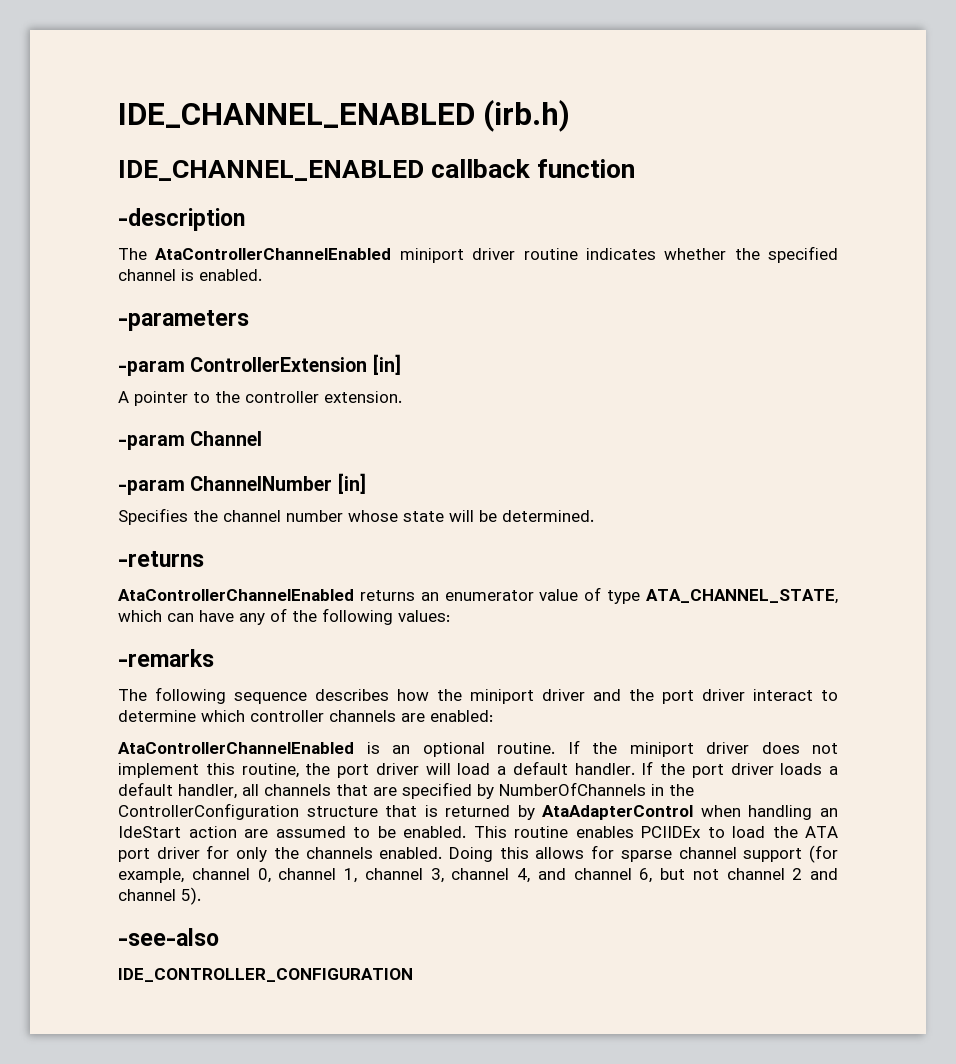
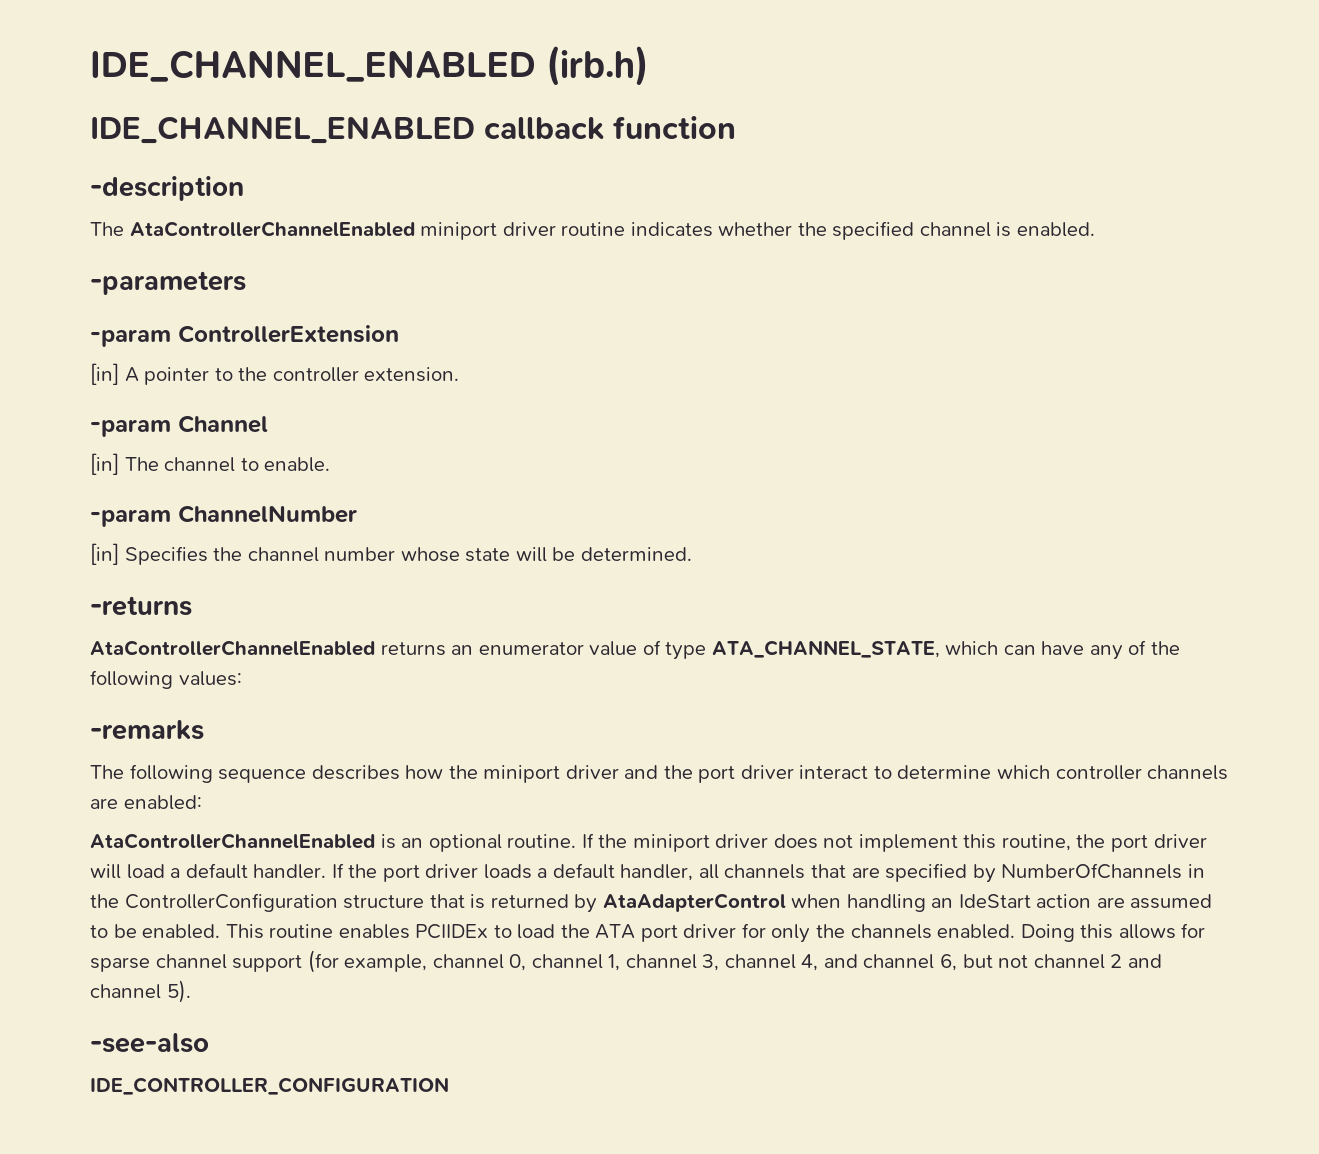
- -param ControllerExtension [in]
- A pointer to the controller extension.
+ -param ControllerExtension
+ [in] A pointer to the controller extension.
+ [in] The channel to enable.
- -param ChannelNumber [in]
- Specifies the channel number whose state will be determined.
+ -param ChannelNumber
+ [in] Specifies the channel number whose state will be determined.

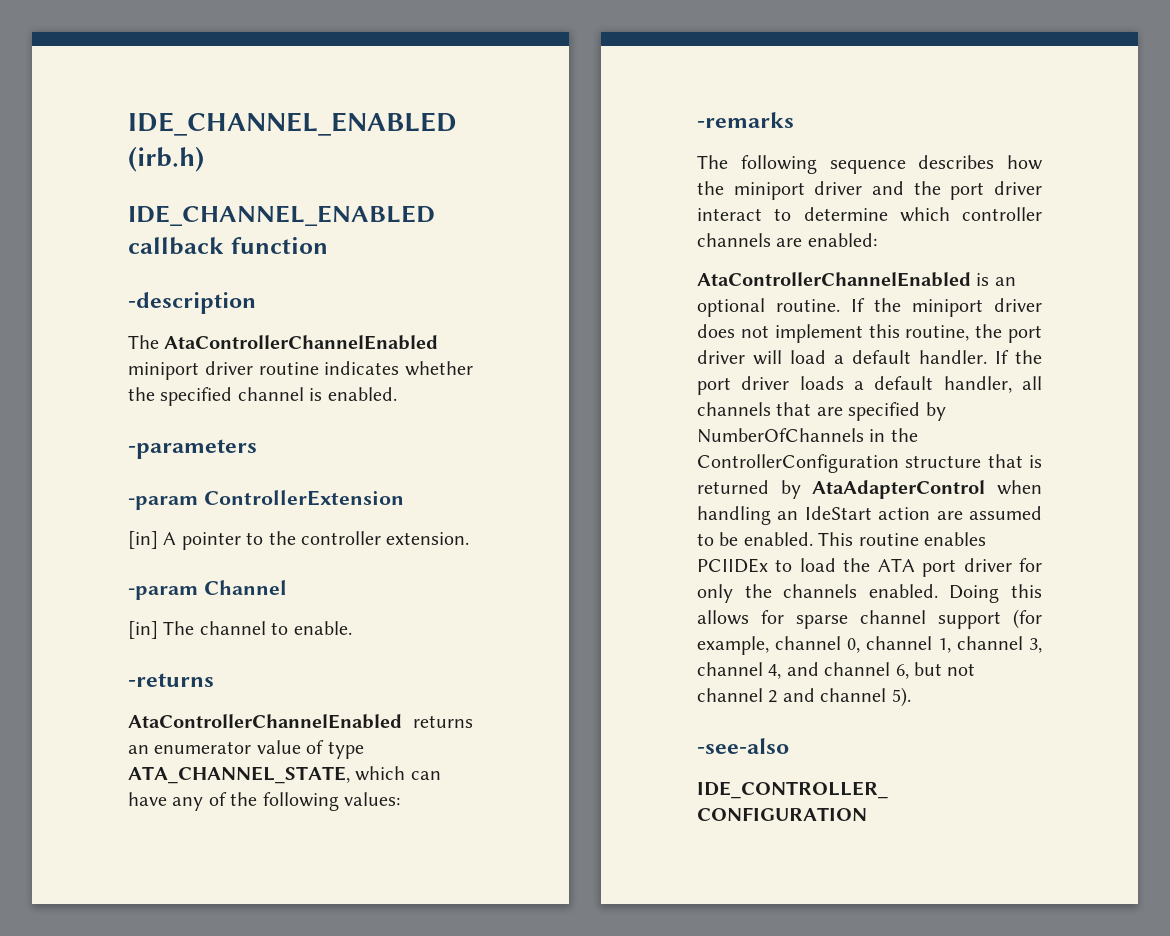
- -param ChannelNumber
- [in] Specifies the channel number whose state will be determined.

